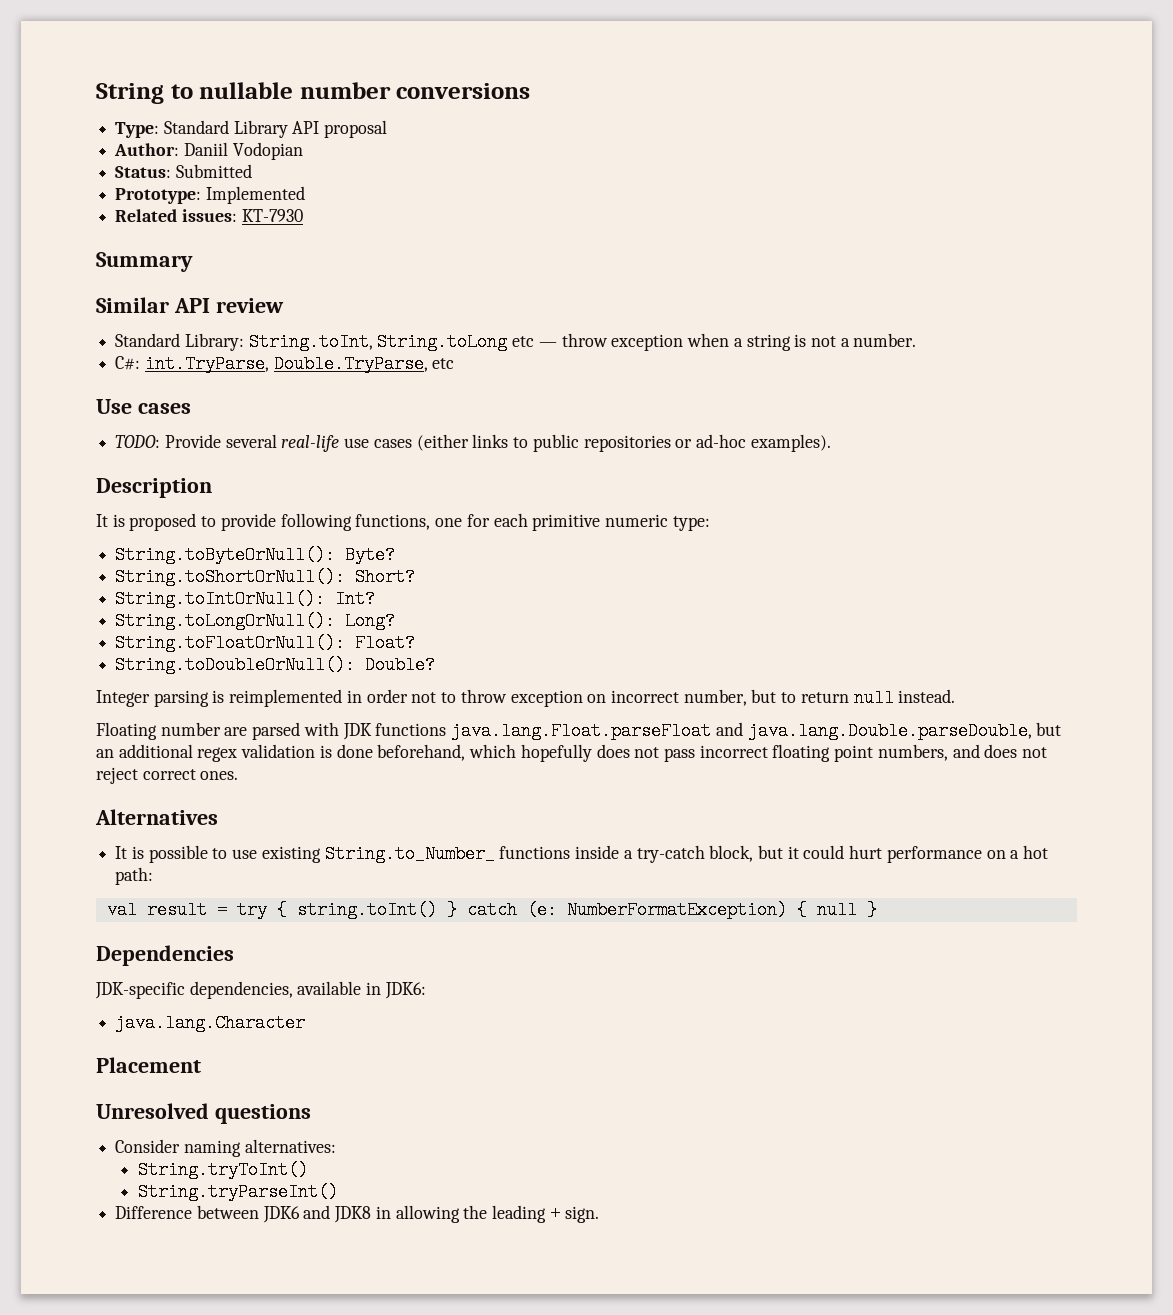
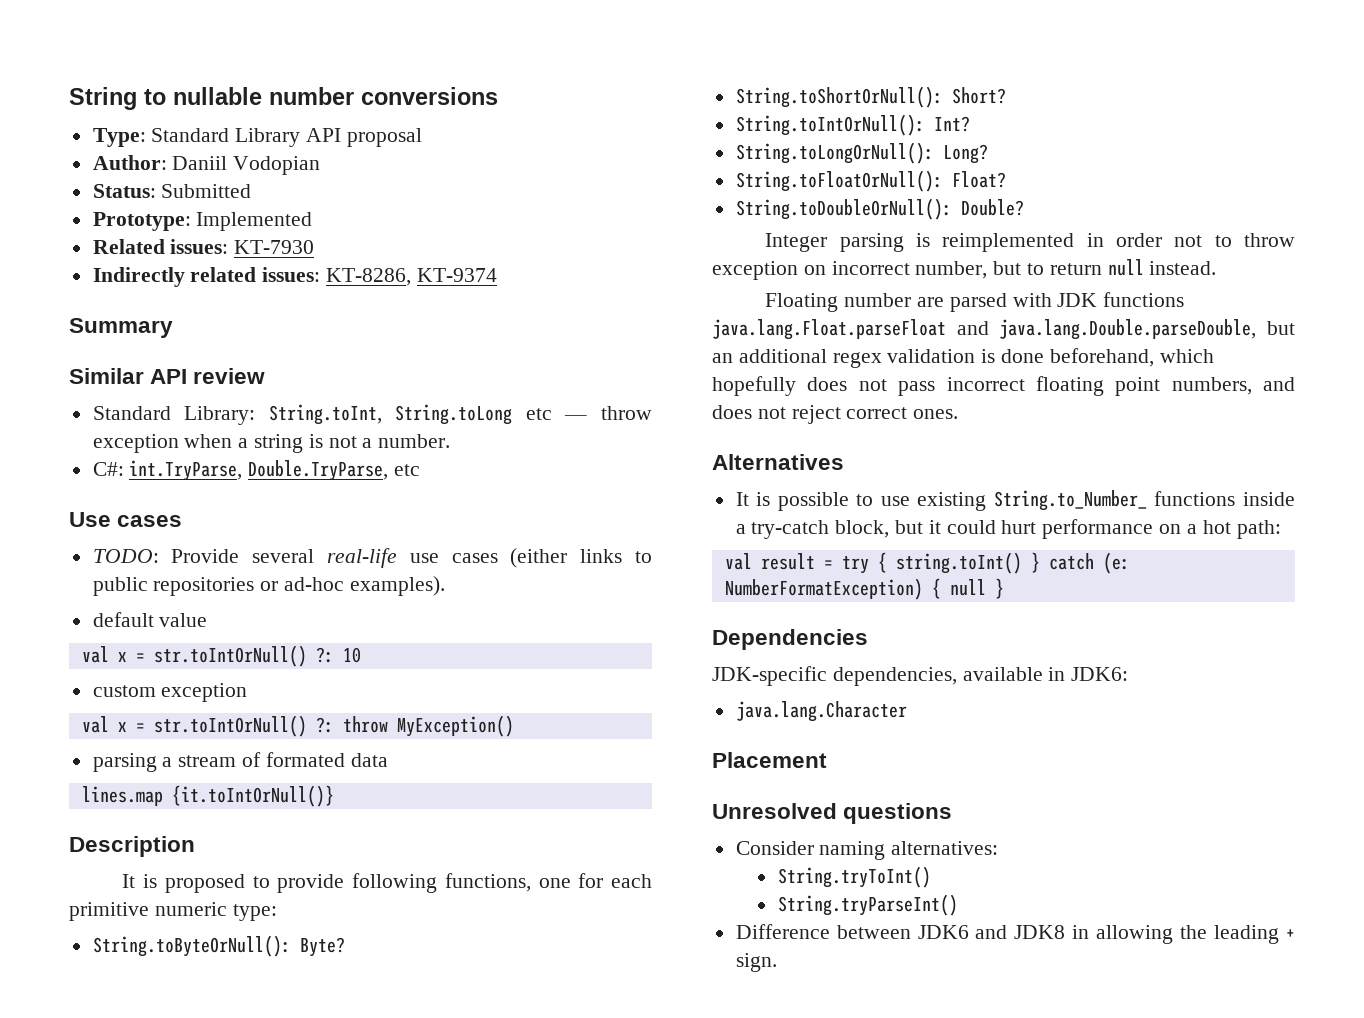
+ Indirectly related issues: KT-8286, KT-9374
+ default value
+ val x = str.toIntOrNull() ?: 10
+ custom exception
+ val x = str.toIntOrNull() ?: throw MyException()
+ parsing a stream of formated data
+ lines.map {it.toIntOrNull()}

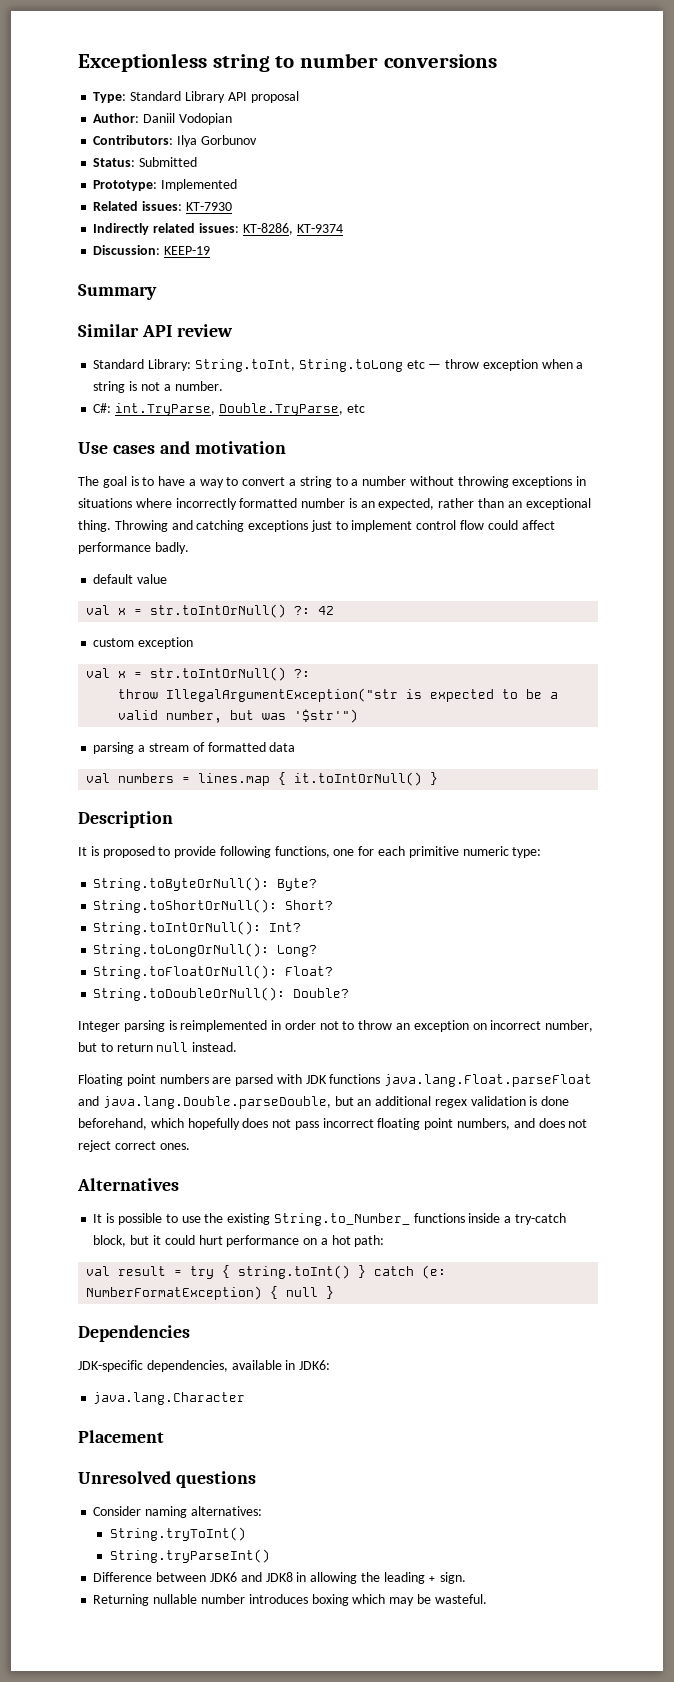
- String to nullable number conversions
+ Exceptionless string to number conversions
+ Contributors: Ilya Gorbunov
+ Discussion: KEEP-19
- Use cases
- TODO: Provide several real-life use cases (either links to public repositories or ad-hoc examples).
+ Use cases and motivation
+ The goal is to have a way to convert a string to a number without throwing exceptions in situations where incorrectly formatted number is an expected, rather than an exceptional thing. Throwing and catching exceptions just to implement control flow could affect performance badly.
- val x = str.toIntOrNull() ?: 10
+ val x = str.toIntOrNull() ?: 42
  custom exception
- val x = str.toIntOrNull() ?: throw MyException()
+ val x = str.toIntOrNull() ?:
+ throw IllegalArgumentException("str is expected to be a valid number, but was '$str'")
- parsing a stream of formated data
+ parsing a stream of formatted data
- lines.map {it.toIntOrNull()}
+ val numbers = lines.map { it.toIntOrNull() }
- Integer parsing is reimplemented in order not to throw exception on incorrect number, but to return null instead.
+ Integer parsing is reimplemented in order not to throw an exception on incorrect number, but to return null instead.
- Floating number are parsed with JDK functions java.lang.Float.parseFloat and java.lang.Double.parseDouble, but an additional regex validation is done beforehand, which hopefully does not pass incorrect floating point numbers, and does not reject correct ones.
+ Floating point numbers are parsed with JDK functions java.lang.Float.parseFloat and java.lang.Double.parseDouble, but an additional regex validation is done beforehand, which hopefully does not pass incorrect floating point numbers, and does not reject correct ones.
- It is possible to use existing String.to_Number_ functions inside a try-catch block, but it could hurt performance on a hot path:
+ It is possible to use the existing String.to_Number_ functions inside a try-catch block, but it could hurt performance on a hot path:
+ Returning nullable number introduces boxing which may be wasteful.

